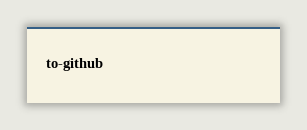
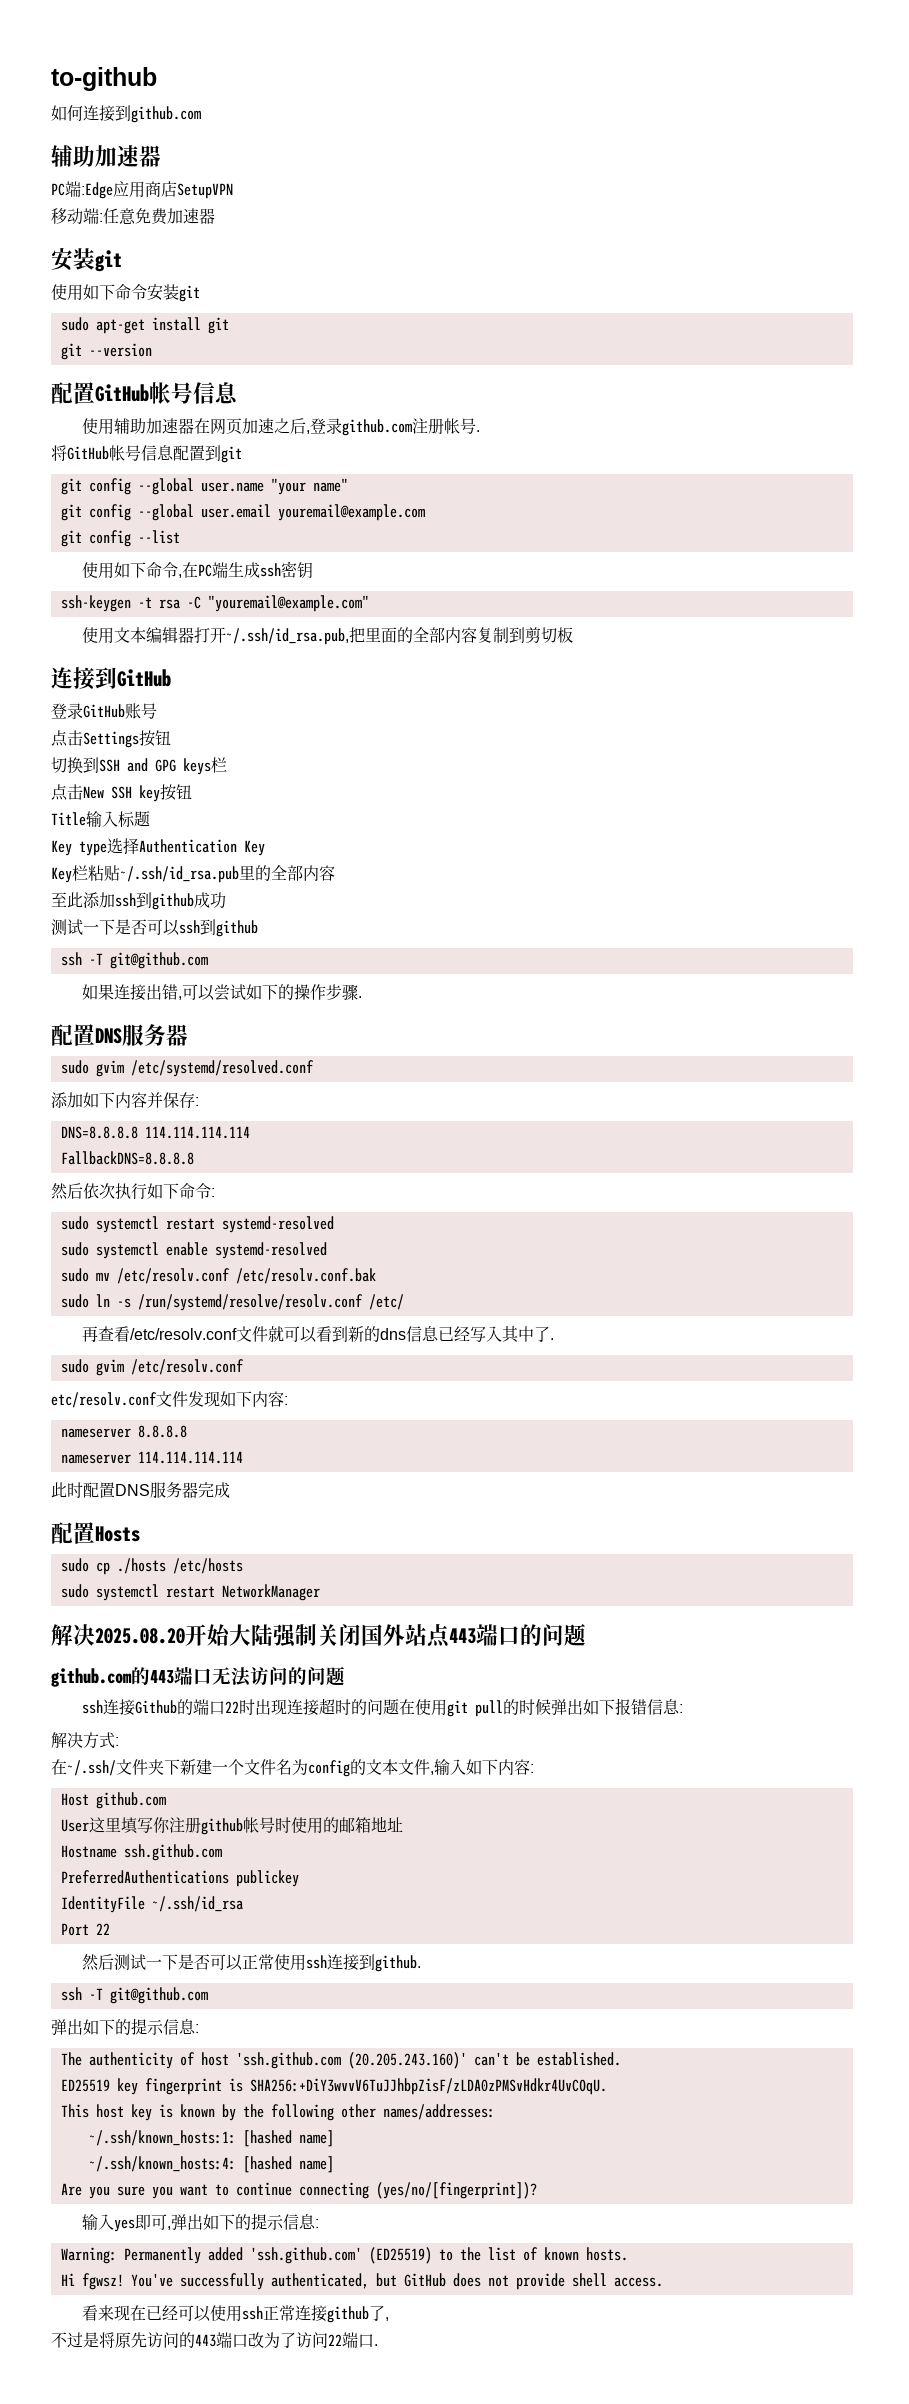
+ 如何连接到github.com
+ 辅助加速器
+ PC端:Edge应用商店SetupVPN
+ 移动端:任意免费加速器
+ 安装git
+ 使用如下命令安装git
+ sudo apt-get install git
+ git --version
+ 配置GitHub帐号信息
+ 使用辅助加速器在网页加速之后,登录github.com注册帐号.
+ 将GitHub帐号信息配置到git
+ git config --global user.name "your name"
+ git config --global user.email youremail@example.com
+ git config --list
+ 使用如下命令,在PC端生成ssh密钥
+ ssh-keygen -t rsa -C "youremail@example.com"
+ 使用文本编辑器打开~/.ssh/id_rsa.pub,把里面的全部内容复制到剪切板
+ 连接到GitHub
+ 登录GitHub账号
+ 点击Settings按钮
+ 切换到SSH and GPG keys栏
+ 点击New SSH key按钮
+ Title输入标题
+ Key type选择Authentication Key
+ Key栏粘贴~/.ssh/id_rsa.pub里的全部内容
+ 至此添加ssh到github成功
+ 测试一下是否可以ssh到github
+ ssh -T git@github.com
+ 如果连接出错,可以尝试如下的操作步骤.
+ 配置DNS服务器
+ sudo gvim /etc/systemd/resolved.conf
+ 添加如下内容并保存:
+ DNS=8.8.8.8 114.114.114.114
+ FallbackDNS=8.8.8.8
+ 然后依次执行如下命令:
+ sudo systemctl restart systemd-resolved
+ sudo systemctl enable systemd-resolved
+ sudo mv /etc/resolv.conf /etc/resolv.conf.bak
+ sudo ln -s /run/systemd/resolve/resolv.conf /etc/
+ 再查看/etc/resolv.conf文件就可以看到新的dns信息已经写入其中了.
+ sudo gvim /etc/resolv.conf
+ etc/resolv.conf文件发现如下内容:
+ nameserver 8.8.8.8
+ nameserver 114.114.114.114
+ 此时配置DNS服务器完成
+ 配置Hosts
+ sudo cp ./hosts /etc/hosts
+ sudo systemctl restart NetworkManager
+ 解决2025.08.20开始大陆强制关闭国外站点443端口的问题
+ github.com的443端口无法访问的问题
+ ssh连接Github的端口22时出现连接超时的问题在使用git pull的时候弹出如下报错信息:
+ 解决方式:
+ 在~/.ssh/文件夹下新建一个文件名为config的文本文件,输入如下内容:
+ Host github.com
+ User这里填写你注册github帐号时使用的邮箱地址
+ Hostname ssh.github.com
+ PreferredAuthentications publickey
+ IdentityFile ~/.ssh/id_rsa
+ Port 22
+ 然后测试一下是否可以正常使用ssh连接到github.
+ ssh -T git@github.com
+ 弹出如下的提示信息:
+ The authenticity of host 'ssh.github.com (20.205.243.160)' can't be established.
+ ED25519 key fingerprint is SHA256:+DiY3wvvV6TuJJhbpZisF/zLDA0zPMSvHdkr4UvCOqU.
+ This host key is known by the following other names/addresses:
+ ~/.ssh/known_hosts:1: [hashed name]
+ ~/.ssh/known_hosts:4: [hashed name]
+ Are you sure you want to continue connecting (yes/no/[fingerprint])?
+ 输入yes即可,弹出如下的提示信息:
+ Warning: Permanently added 'ssh.github.com' (ED25519) to the list of known hosts.
+ Hi fgwsz! You've successfully authenticated, but GitHub does not provide shell access.
+ 看来现在已经可以使用ssh正常连接github了,
+ 不过是将原先访问的443端口改为了访问22端口.

